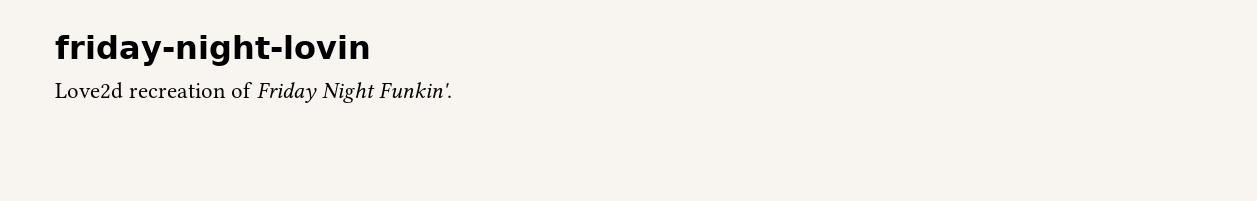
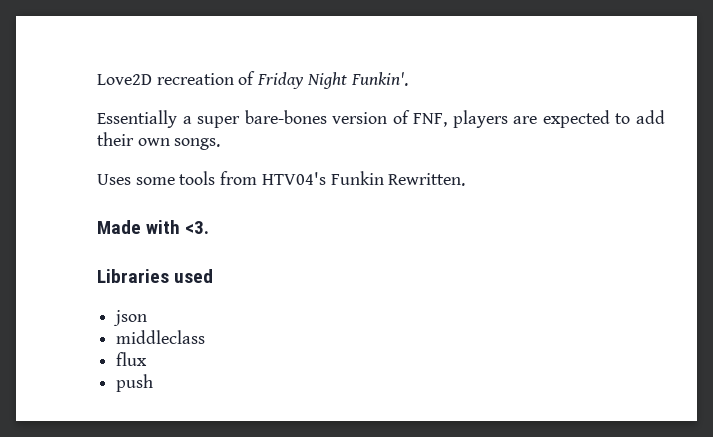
- friday-night-lovin
- Love2d recreation of Friday Night Funkin'.
+ Love2D recreation of Friday Night Funkin'.
+ Essentially a super bare-bones version of FNF, players are expected to add their own songs.
+ Uses some tools from HTV04's Funkin Rewritten.
+ Made with <3.
+ Libraries used
+ json
+ middleclass
+ flux
+ push

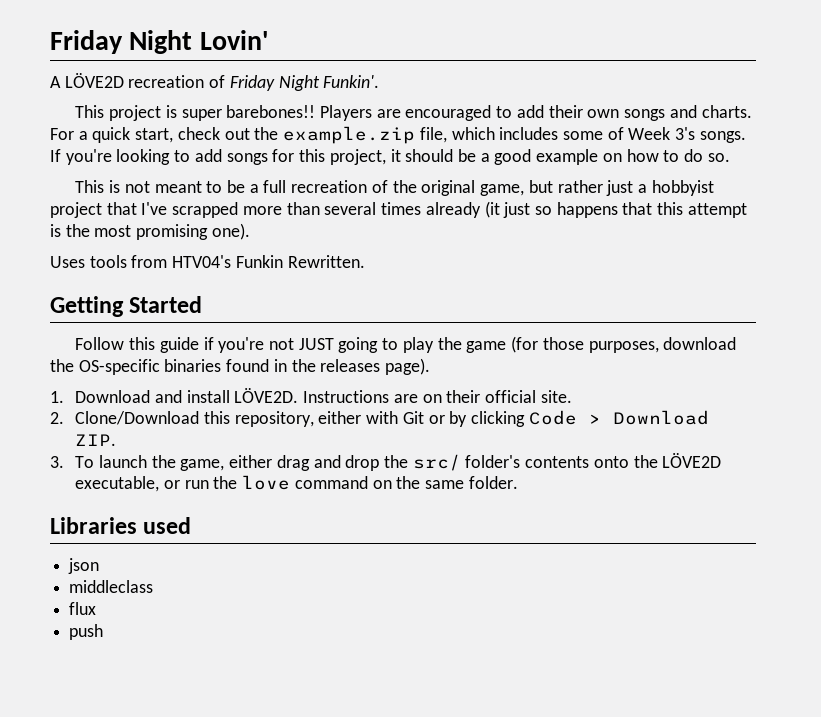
- Love2D recreation of Friday Night Funkin'.
+ Friday Night Lovin'
+ A LÖVE2D recreation of Friday Night Funkin'.
- Essentially a super bare-bones version of FNF, players are expected to add their own songs.
+ This project is super barebones!! Players are encouraged to add their own songs and charts. For a quick start, check out the example.zip file, which includes some of Week 3's songs. If you're looking to add songs for this project, it should be a good example on how to do so.
+ This is not meant to be a full recreation of the original game, but rather just a hobbyist project that I've scrapped more than several times already (it just so happens that this attempt is the most promising one).
- Uses some tools from HTV04's Funkin Rewritten.
+ Uses tools from HTV04's Funkin Rewritten.
- Made with <3.
+ Getting Started
+ Follow this guide if you're not JUST going to play the game (for those purposes, download the OS-specific binaries found in the releases page).
+ 1. Download and install LÖVE2D. Instructions are on their official site.
+ 2. Clone/Download this repository, either with Git or by clicking Code > Download ZIP.
+ 3. To launch the game, either drag and drop the src/ folder's contents onto the LÖVE2D executable, or run the love command on the same folder.

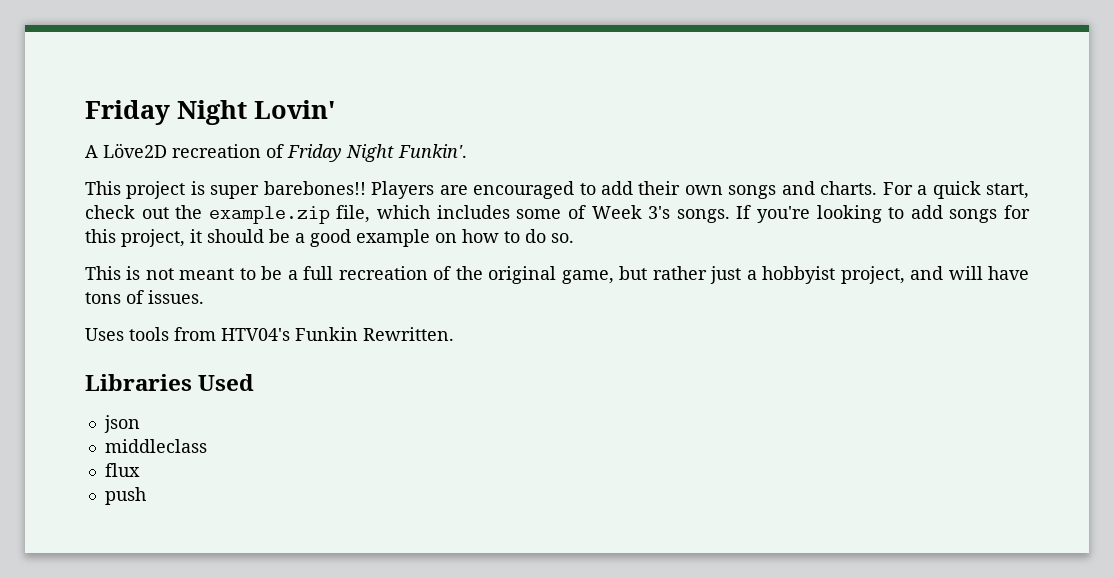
- A LÖVE2D recreation of Friday Night Funkin'.
+ A Löve2D recreation of Friday Night Funkin'.
- This is not meant to be a full recreation of the original game, but rather just a hobbyist project that I've scrapped more than several times already (it just so happens that this attempt is the most promising one).
+ This is not meant to be a full recreation of the original game, but rather just a hobbyist project, and will have tons of issues.
- Getting Started
- Follow this guide if you're not JUST going to play the game (for those purposes, download the OS-specific binaries found in the releases page).
- 1. Download and install LÖVE2D. Instructions are on their official site.
- 2. Clone/Download this repository, either with Git or by clicking Code > Download ZIP.
- 3. To launch the game, either drag and drop the src/ folder's contents onto the LÖVE2D executable, or run the love command on the same folder.
- Libraries used
+ Libraries Used

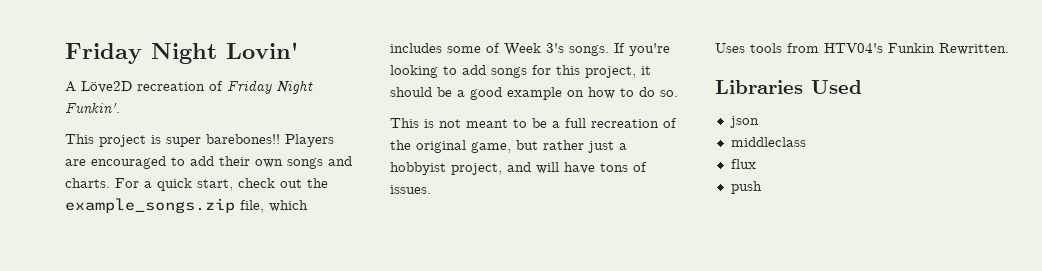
- For a quick start, check out the example.zip file, which includes some of Week 3's songs.
+ For a quick start, check out the example_songs.zip file, which includes some of Week 3's songs.

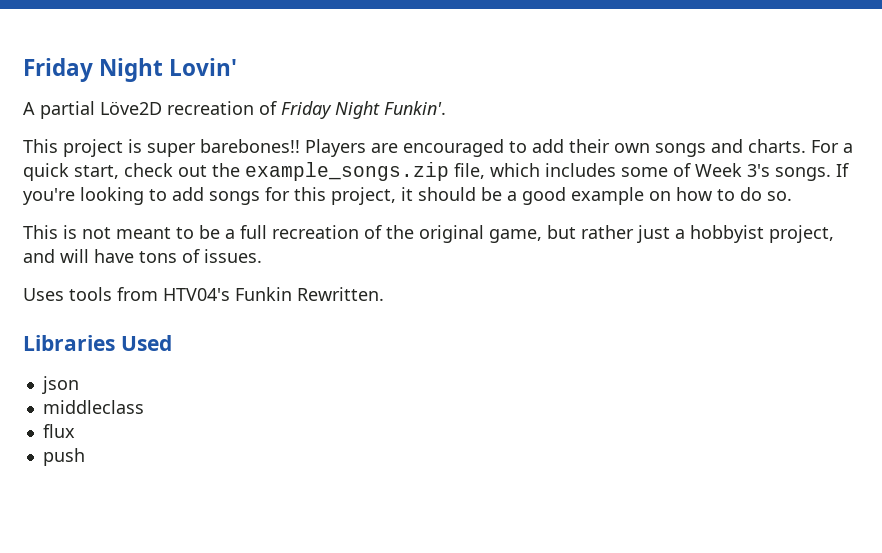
- A Löve2D recreation of Friday Night Funkin'.
+ A partial Löve2D recreation of Friday Night Funkin'.

